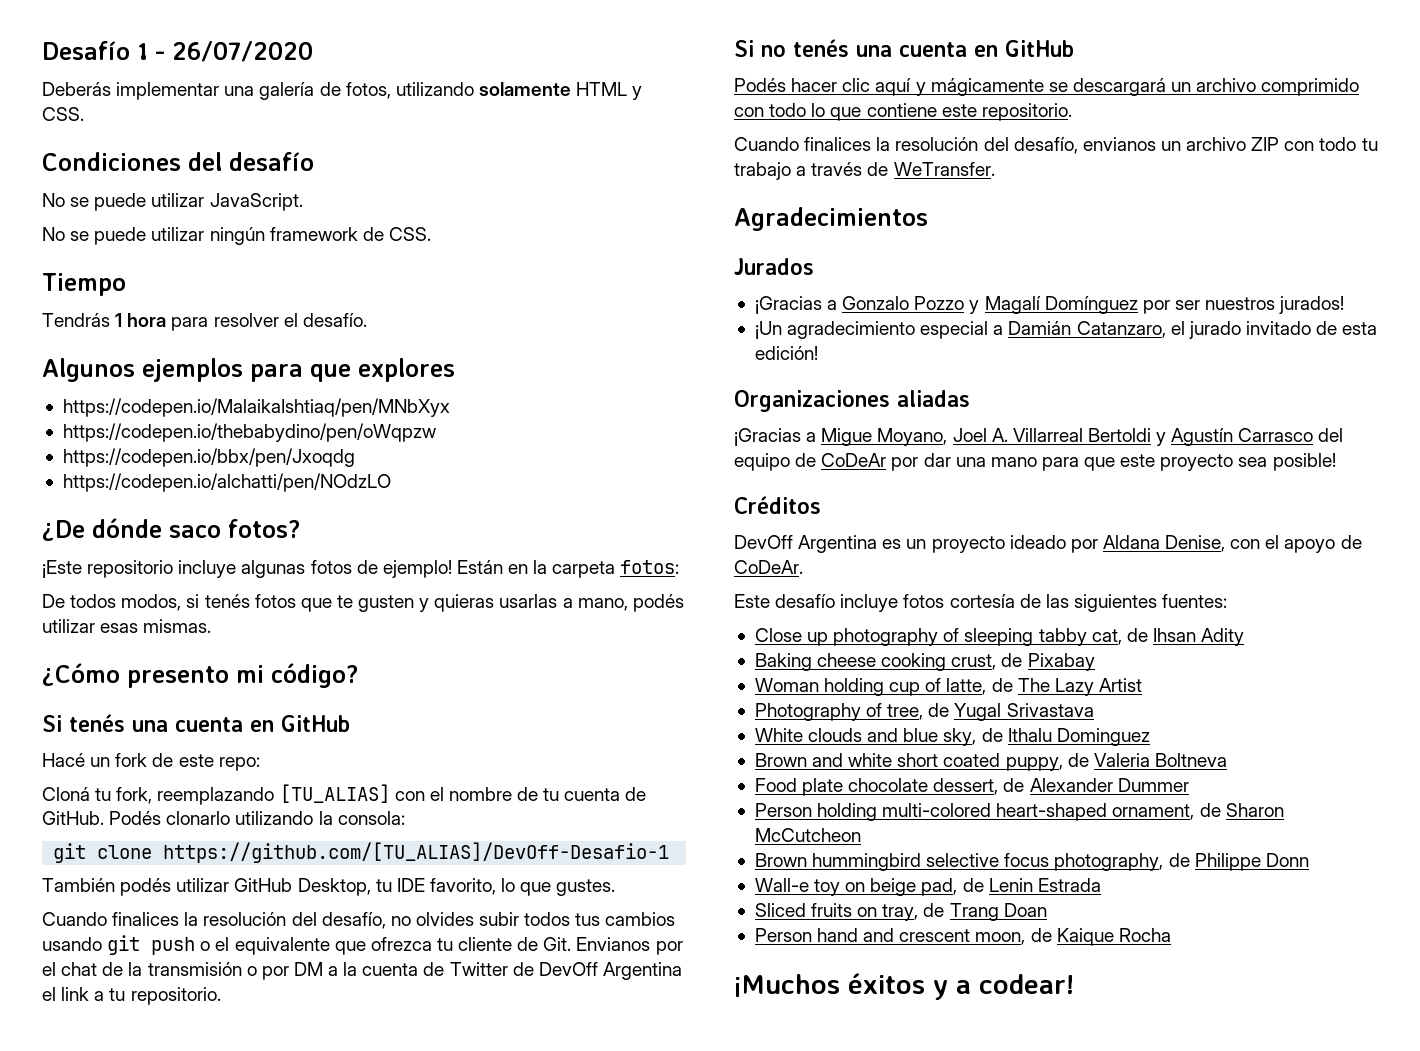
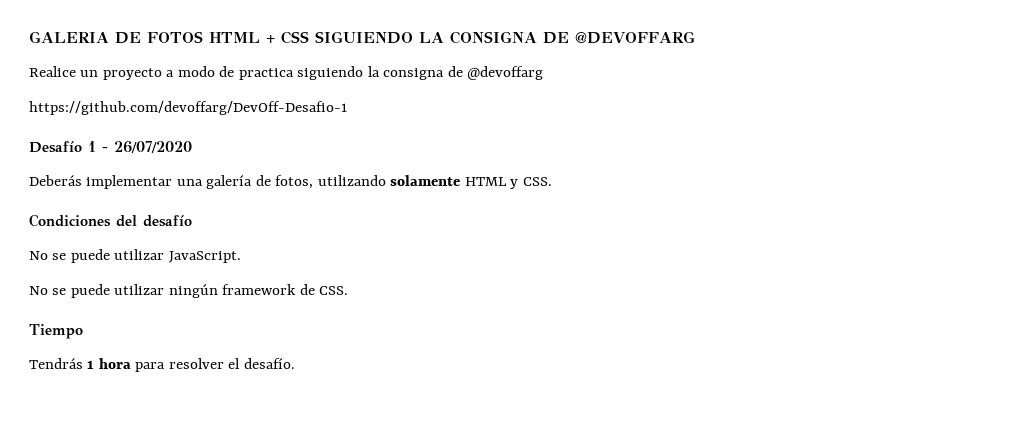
+ GALERIA DE FOTOS HTML + CSS SIGUIENDO LA CONSIGNA DE @DEVOFFARG
+ Realice un proyecto a modo de practica siguiendo la consigna de @devoffarg
+ https://github.com/devoffarg/DevOff-Desafio-1
- Algunos ejemplos para que explores
- https://codepen.io/MalaikaIshtiaq/pen/MNbXyx
- https://codepen.io/thebabydino/pen/oWqpzw
- https://codepen.io/bbx/pen/Jxoqdg
- https://codepen.io/alchatti/pen/NOdzLO
- ¿De dónde saco fotos?
- ¡Este repositorio incluye algunas fotos de ejemplo! Están en la carpeta fotos:
- De todos modos, si tenés fotos que te gusten y quieras usarlas a mano, podés utilizar esas mismas.
- ¿Cómo presento mi código?
- Si tenés una cuenta en GitHub
- Hacé un fork de este repo:
- Cloná tu fork, reemplazando [TU_ALIAS] con el nombre de tu cuenta de GitHub. Podés clonarlo utilizando la consola:
- git clone https://github.com/[TU_ALIAS]/DevOff-Desafio-1
- También podés utilizar GitHub Desktop, tu IDE favorito, lo que gustes.
- Cuando finalices la resolución del desafío, no olvides subir todos tus cambios usando git push o el equivalente que ofrezca tu cliente de Git. Envianos por el chat de la transmisión o por DM a la cuenta de Twitter de DevOff Argentina el link a tu repositorio.
- Si no tenés una cuenta en GitHub
- Podés hacer clic aquí y mágicamente se descargará un archivo comprimido con todo lo que contiene este repositorio.
- Cuando finalices la resolución del desafío, envianos un archivo ZIP con todo tu trabajo a través de WeTransfer.
- Agradecimientos
- Jurados
- ¡Gracias a Gonzalo Pozzo y Magalí Domínguez por ser nuestros jurados!
- ¡Un agradecimiento especial a Damián Catanzaro, el jurado invitado de esta edición!
- Organizaciones aliadas
- ¡Gracias a Migue Moyano, Joel A. Villarreal Bertoldi y Agustín Carrasco del equipo de CoDeAr por dar una mano para que este proyecto sea posible!
- Créditos
- DevOff Argentina es un proyecto ideado por Aldana Denise, con el apoyo de CoDeAr.
- Este desafío incluye fotos cortesía de las siguientes fuentes:
- Close up photography of sleeping tabby cat, de Ihsan Adity
- Baking cheese cooking crust, de Pixabay
- Woman holding cup of latte, de The Lazy Artist
- Photography of tree, de Yugal Srivastava
- White clouds and blue sky, de Ithalu Dominguez
- Brown and white short coated puppy, de Valeria Boltneva
- Food plate chocolate dessert, de Alexander Dummer
- Person holding multi-colored heart-shaped ornament, de Sharon McCutcheon
- Brown hummingbird selective focus photography, de Philippe Donn
- Wall-e toy on beige pad, de Lenin Estrada
- Sliced fruits on tray, de Trang Doan
- Person hand and crescent moon, de Kaique Rocha
- ¡Muchos éxitos y a codear!

